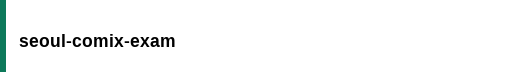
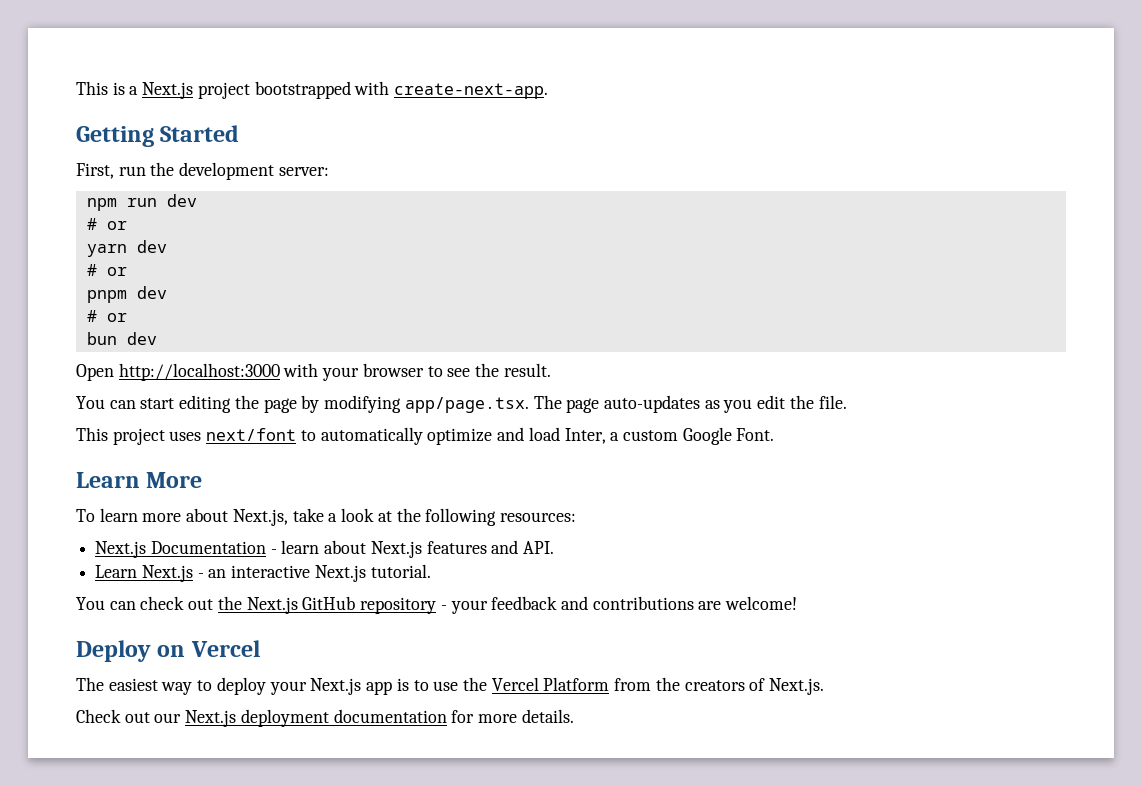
- seoul-comix-exam
+ This is a Next.js project bootstrapped with create-next-app.
+ Getting Started
+ First, run the development server:
+ npm run dev
+ # or
+ yarn dev
+ # or
+ pnpm dev
+ # or
+ bun dev
+ Open http://localhost:3000 with your browser to see the result.
+ You can start editing the page by modifying app/page.tsx. The page auto-updates as you edit the file.
+ This project uses next/font to automatically optimize and load Inter, a custom Google Font.
+ Learn More
+ To learn more about Next.js, take a look at the following resources:
+ Next.js Documentation - learn about Next.js features and API.
+ Learn Next.js - an interactive Next.js tutorial.
+ You can check out the Next.js GitHub repository - your feedback and contributions are welcome!
+ Deploy on Vercel
+ The easiest way to deploy your Next.js app is to use the Vercel Platform from the creators of Next.js.
+ Check out our Next.js deployment documentation for more details.

